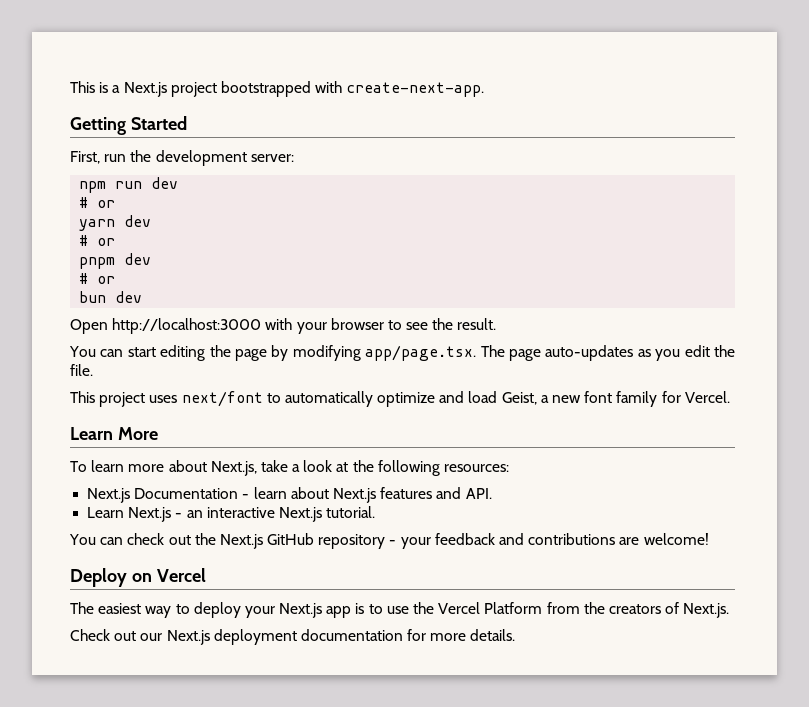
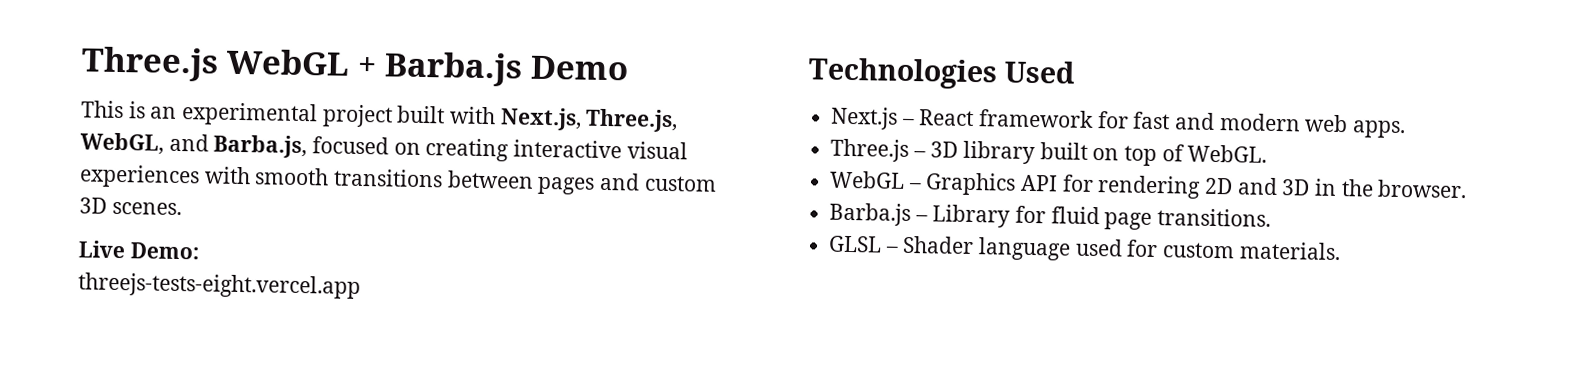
- This is a Next.js project bootstrapped with create-next-app.
- Getting Started
- First, run the development server:
- npm run dev
- # or
- yarn dev
- # or
- pnpm dev
- # or
- bun dev
- Open http://localhost:3000 with your browser to see the result.
- You can start editing the page by modifying app/page.tsx. The page auto-updates as you edit the file.
- This project uses next/font to automatically optimize and load Geist, a new font family for Vercel.
- Learn More
- To learn more about Next.js, take a look at the following resources:
- Next.js Documentation - learn about Next.js features and API.
- Learn Next.js - an interactive Next.js tutorial.
- You can check out the Next.js GitHub repository - your feedback and contributions are welcome!
- Deploy on Vercel
- The easiest way to deploy your Next.js app is to use the Vercel Platform from the creators of Next.js.
- Check out our Next.js deployment documentation for more details.
+ Three.js WebGL + Barba.js Demo
+ This is an experimental project built with Next.js, Three.js, WebGL, and Barba.js, focused on creating interactive visual experiences with smooth transitions between pages and custom 3D scenes.
+ Live Demo:
+ threejs-tests-eight.vercel.app
+ Technologies Used
+ Next.js – React framework for fast and modern web apps.
+ Three.js – 3D library built on top of WebGL.
+ WebGL – Graphics API for rendering 2D and 3D in the browser.
+ Barba.js – Library for fluid page transitions.
+ GLSL – Shader language used for custom materials.

